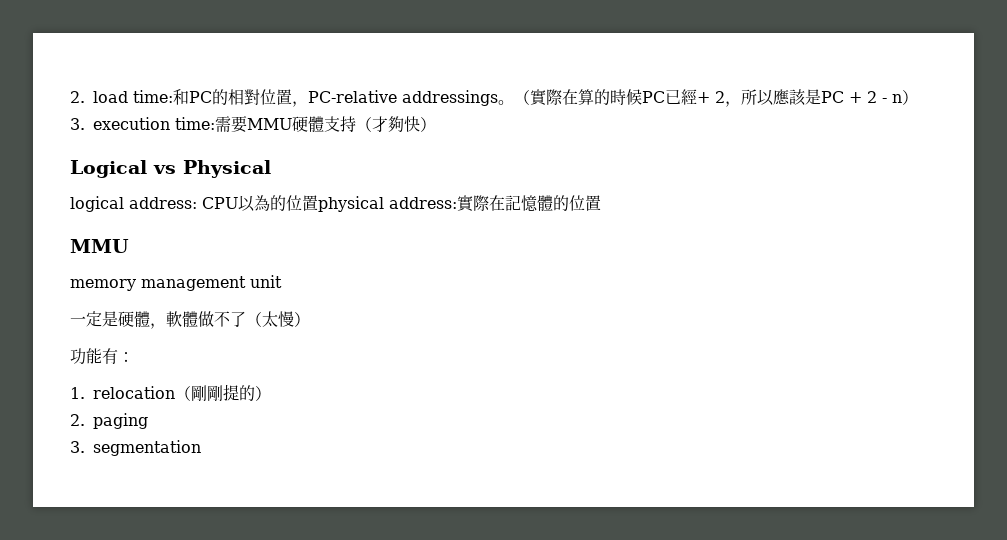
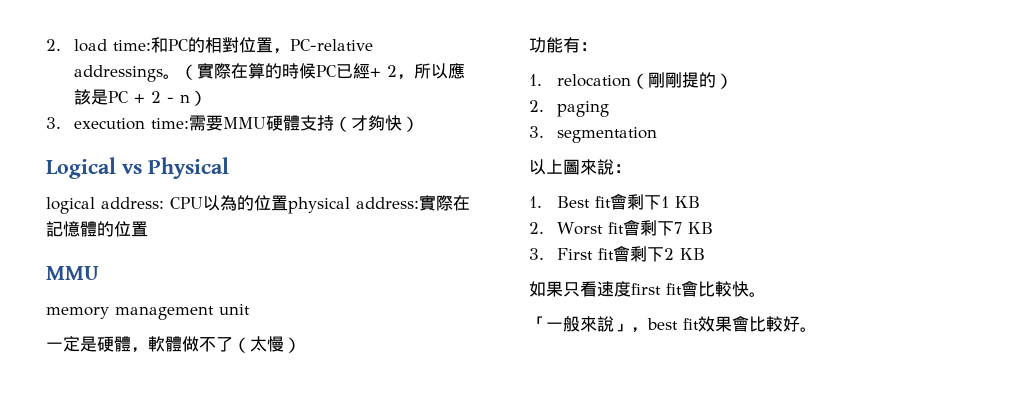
+ 以上圖來說：
+ 1. Best fit會剩下1 KB
+ 2. Worst fit會剩下7 KB
+ 3. First fit會剩下2 KB
+ 如果只看速度first fit會比較快。
+ 「一般來說」，best fit效果會比較好。

